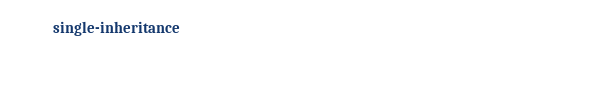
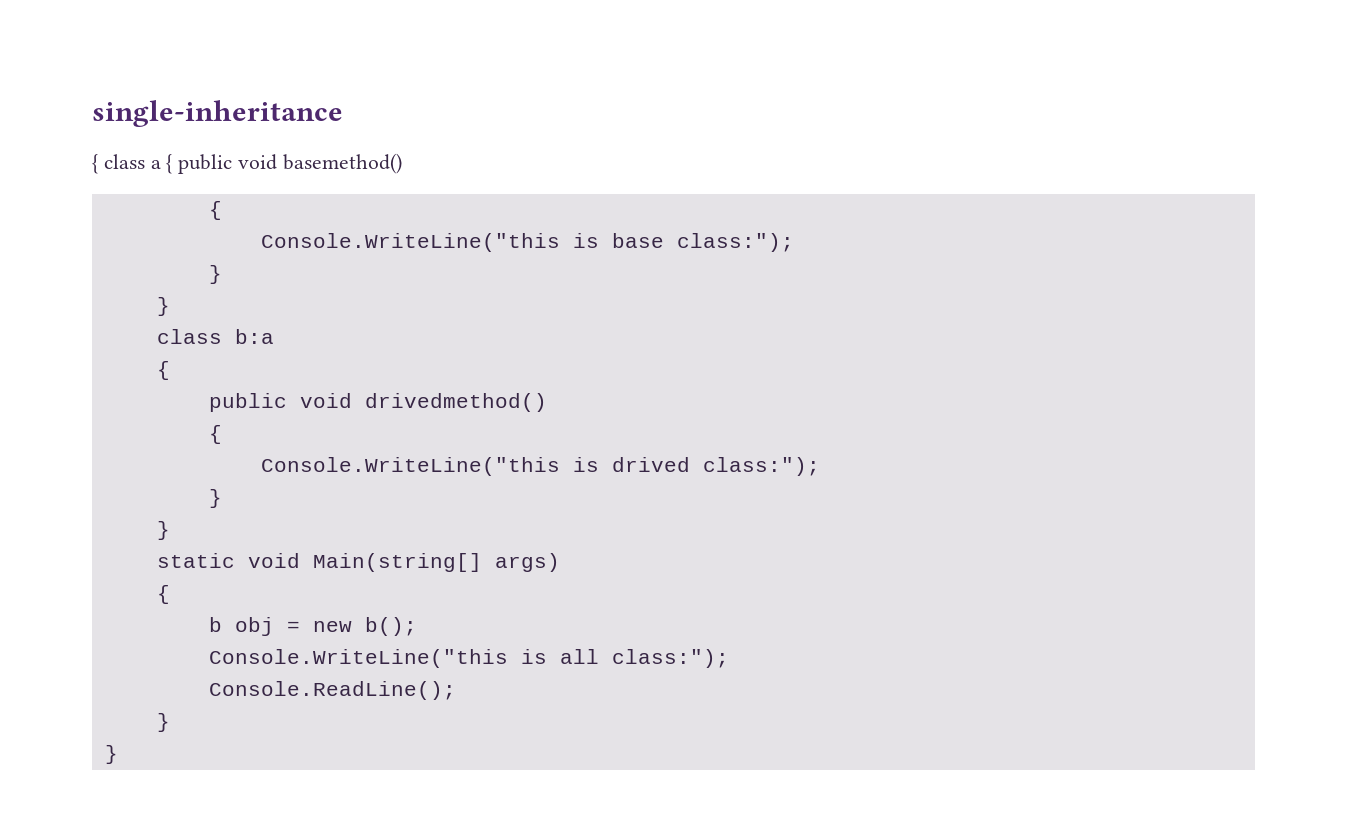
+ { class a { public void basemethod()
+ {
+ Console.WriteLine("this is base class:");
+ }
+ }
+ class b:a
+ {
+ public void drivedmethod()
+ {
+ Console.WriteLine("this is drived class:");
+ }
+ }
+ static void Main(string[] args)
+ {
+ b obj = new b();
+ Console.WriteLine("this is all class:");
+ Console.ReadLine();
+ }
+ }

